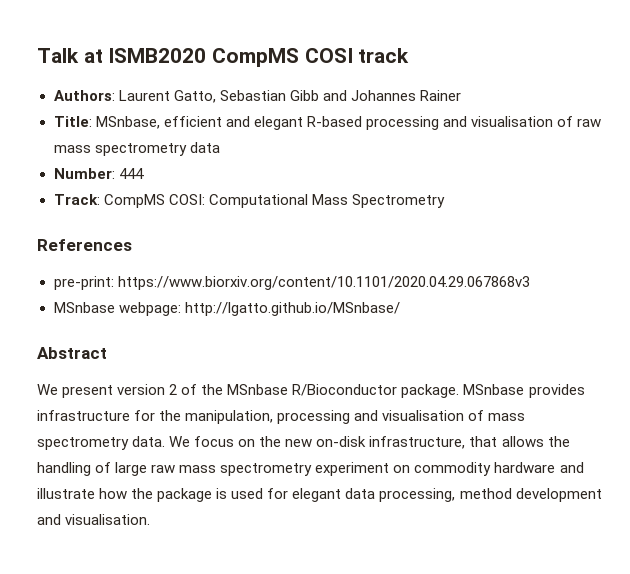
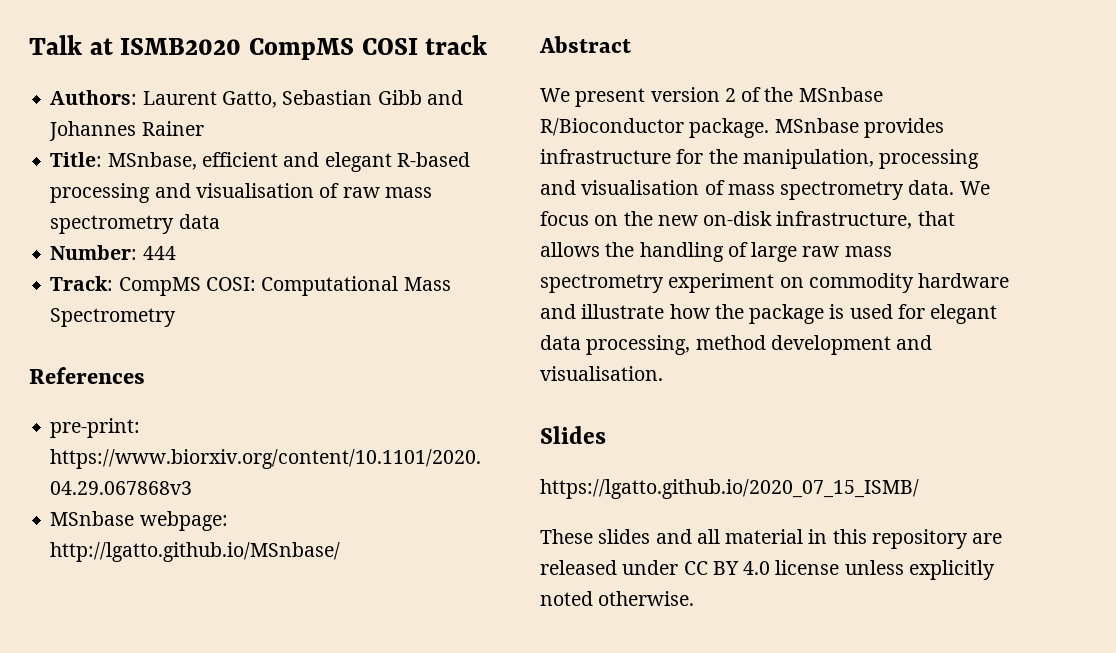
+ Slides
+ https://lgatto.github.io/2020_07_15_ISMB/
+ These slides and all material in this repository are released under CC BY 4.0 license unless explicitly noted otherwise.

